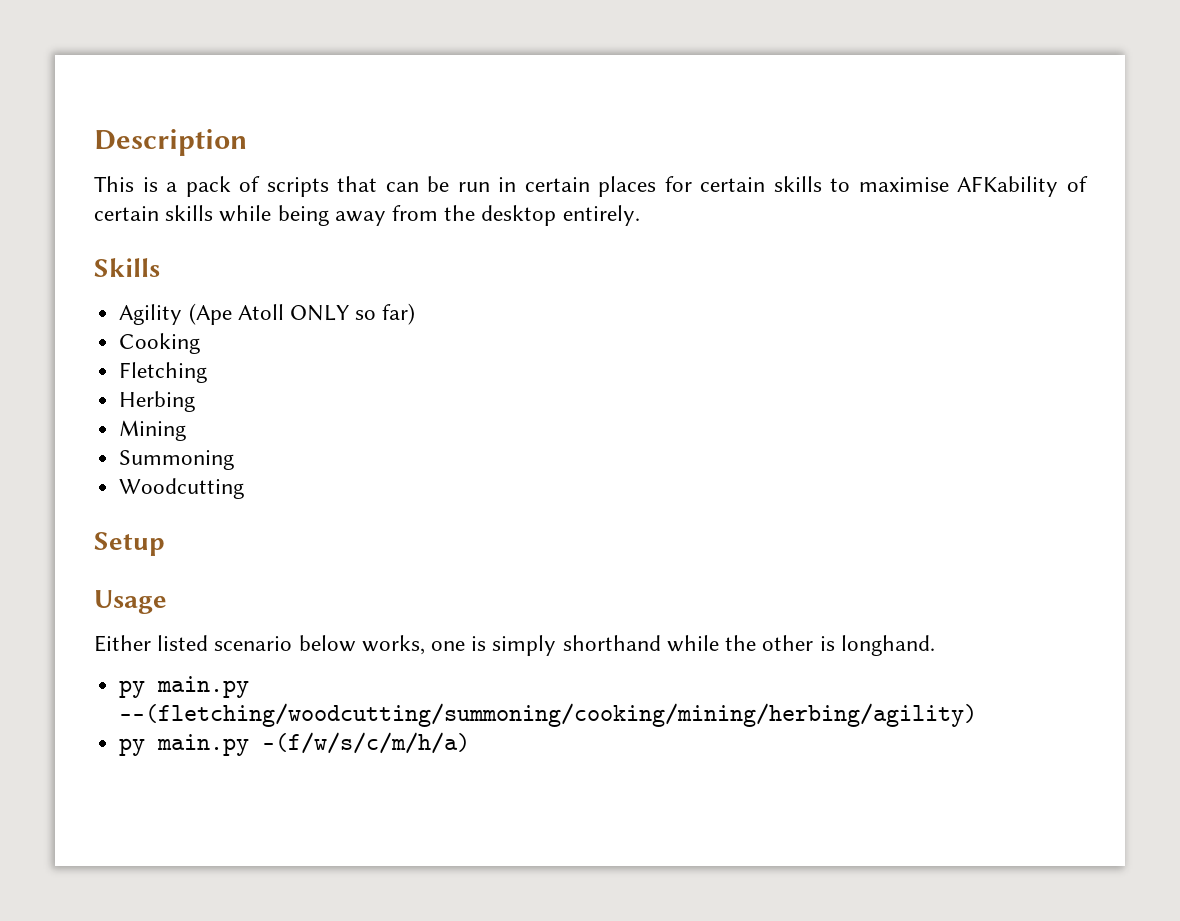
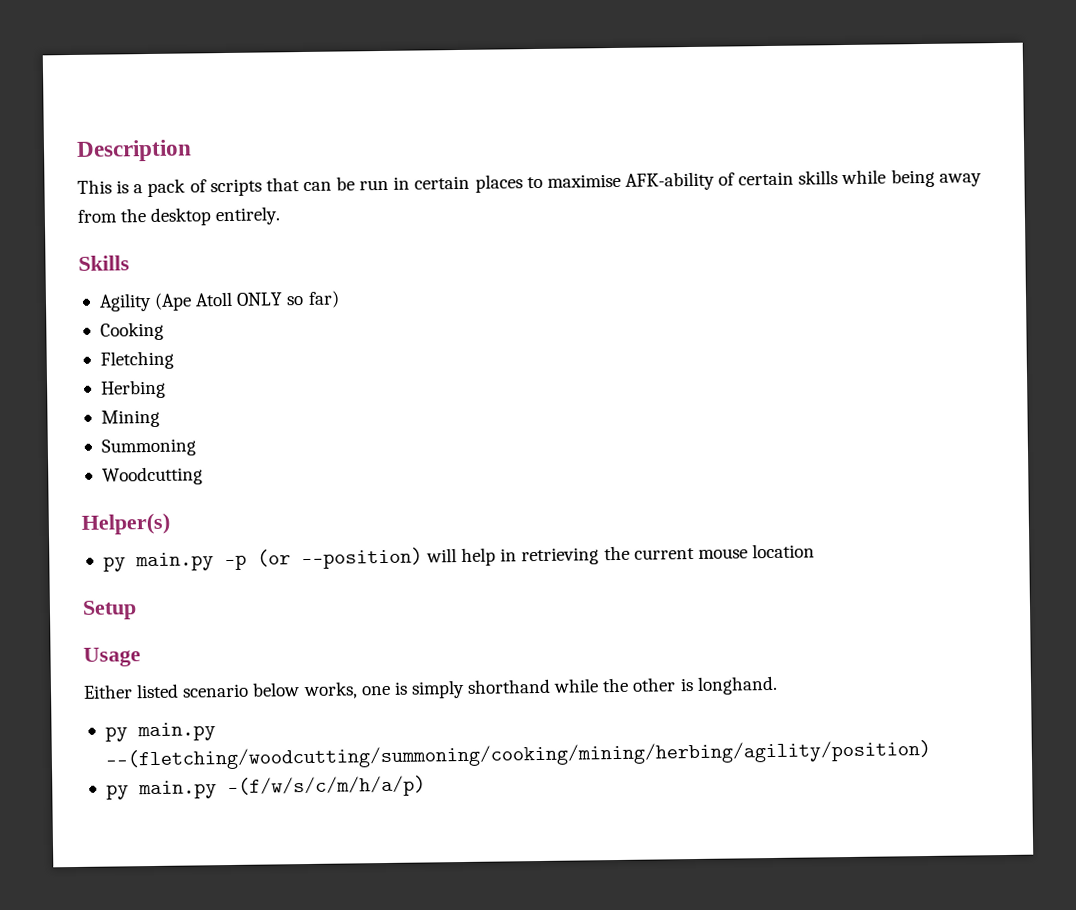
- This is a pack of scripts that can be run in certain places for certain skills to maximise AFKability of certain skills while being away from the desktop entirely.
+ This is a pack of scripts that can be run in certain places to maximise AFK-ability of certain skills while being away from the desktop entirely.
+ Helper(s)
+ py main.py -p (or --position) will help in retrieving the current mouse location
- py main.py --(fletching/woodcutting/summoning/cooking/mining/herbing/agility)
- py main.py -(f/w/s/c/m/h/a)
+ py main.py --(fletching/woodcutting/summoning/cooking/mining/herbing/agility/position)
+ py main.py -(f/w/s/c/m/h/a/p)

